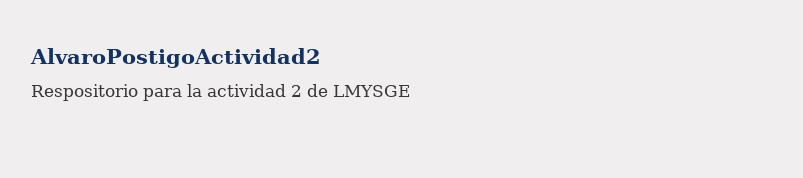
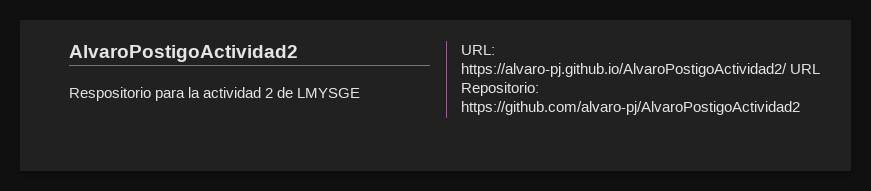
+ URL: https://alvaro-pj.github.io/AlvaroPostigoActividad2/ URL Repositorio: https://github.com/alvaro-pj/AlvaroPostigoActividad2

